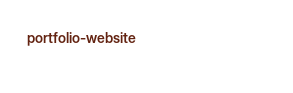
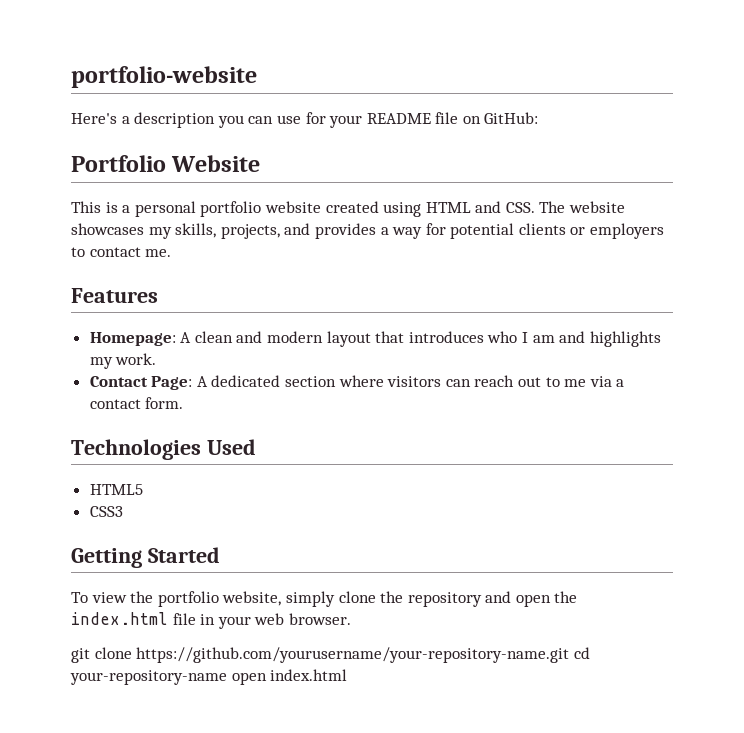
+ Here's a description you can use for your README file on GitHub:
+ Portfolio Website
+ This is a personal portfolio website created using HTML and CSS. The website showcases my skills, projects, and provides a way for potential clients or employers to contact me.
+ Features
+ Homepage: A clean and modern layout that introduces who I am and highlights my work.
+ Contact Page: A dedicated section where visitors can reach out to me via a contact form.
+ Technologies Used
+ HTML5
+ CSS3
+ Getting Started
+ To view the portfolio website, simply clone the repository and open the index.html file in your web browser.
+ git clone https://github.com/yourusername/your-repository-name.git cd your-repository-name open index.html

